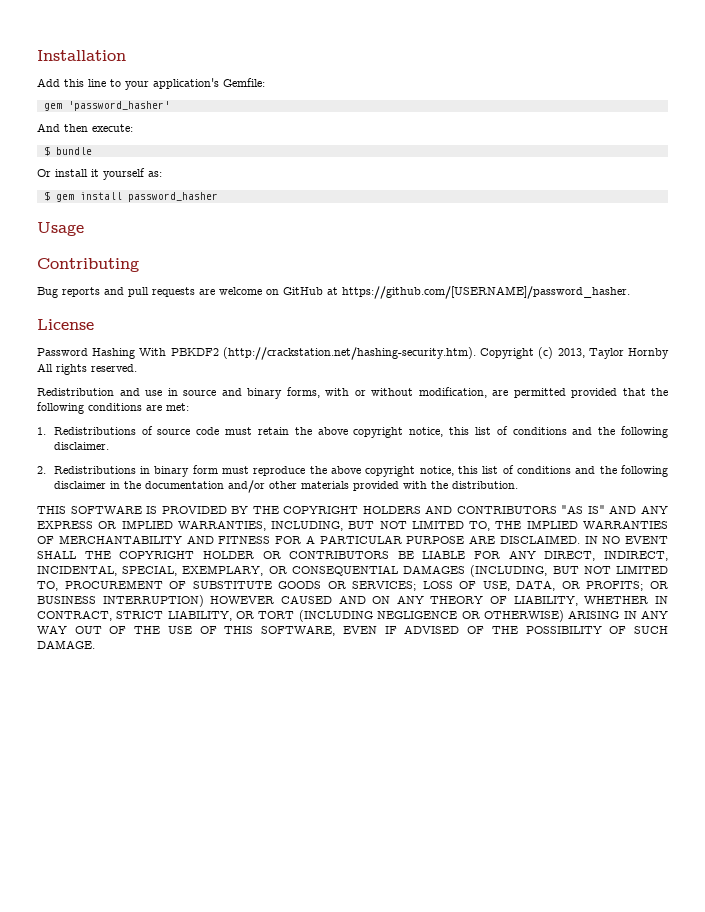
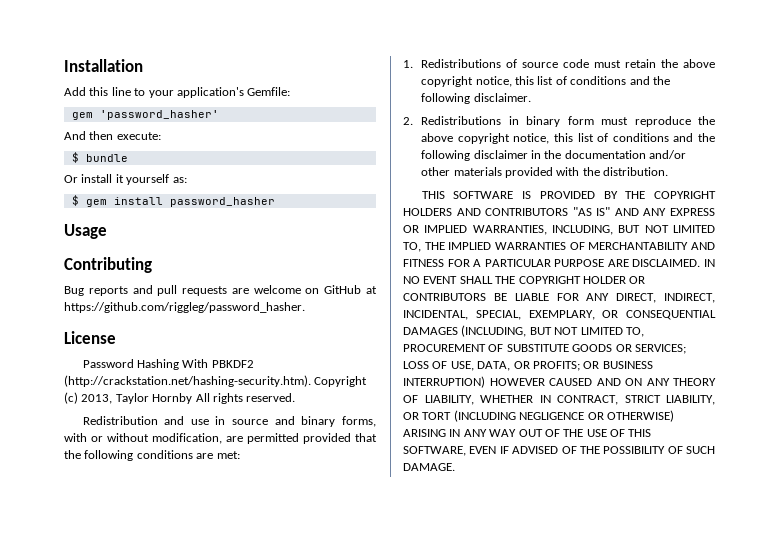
- Bug reports and pull requests are welcome on GitHub at https://github.com/[USERNAME]/password_hasher.
+ Bug reports and pull requests are welcome on GitHub at https://github.com/riggleg/password_hasher.

